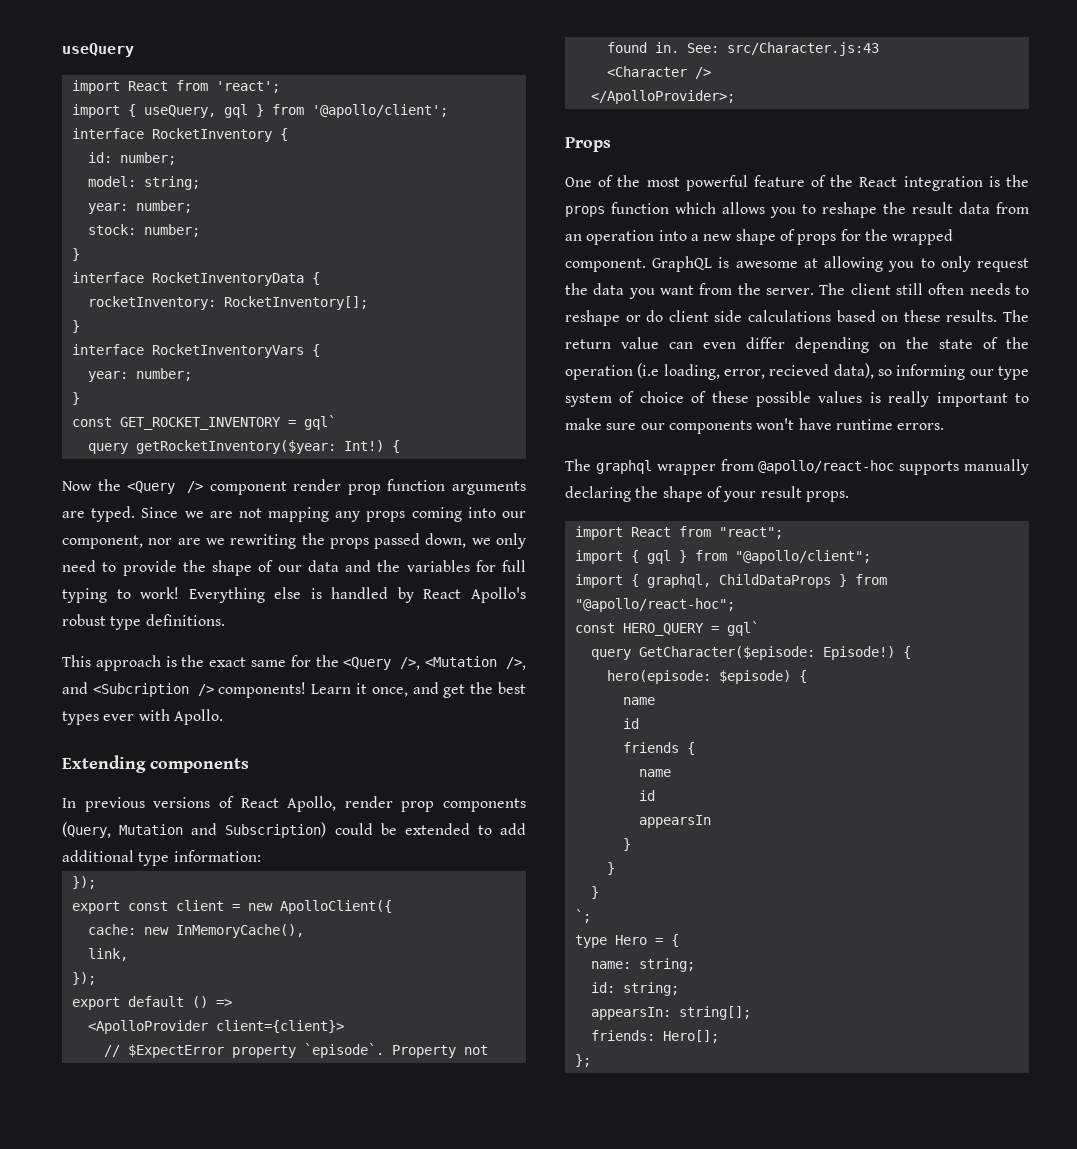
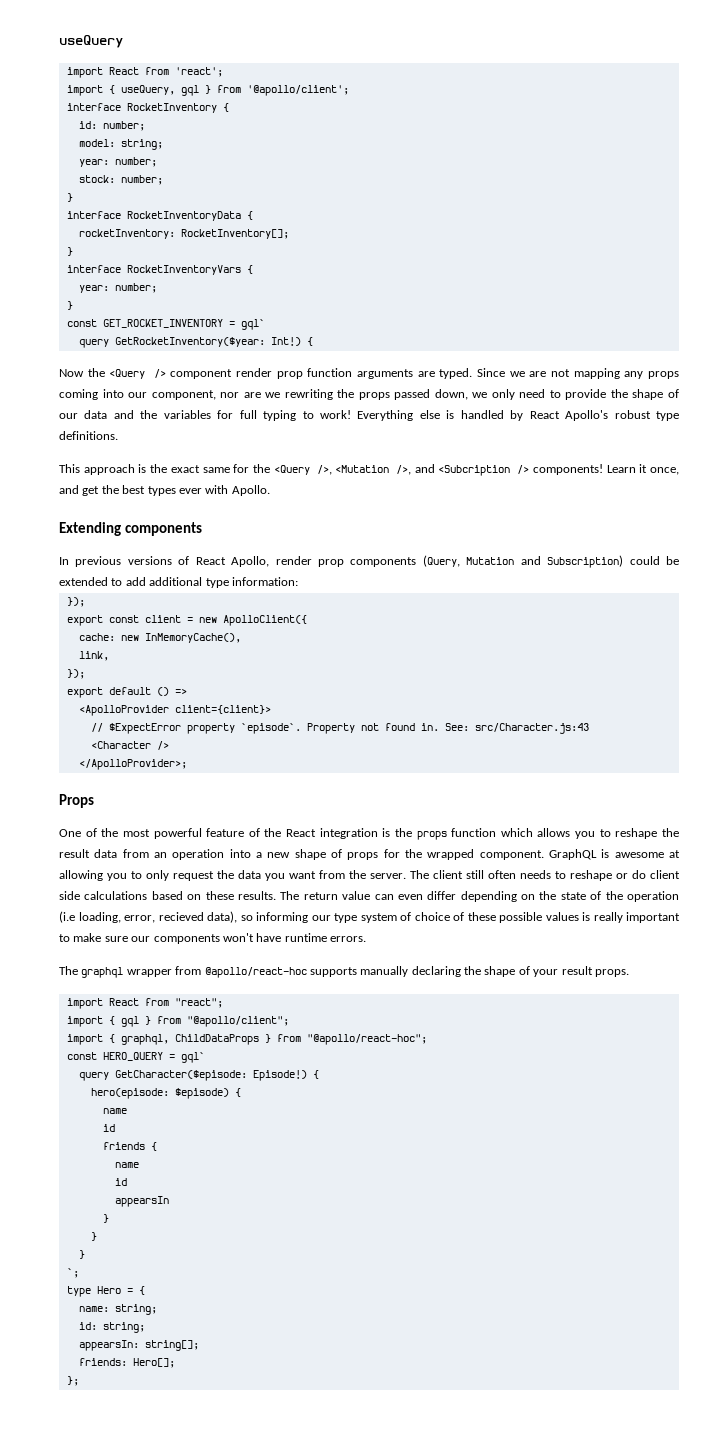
- query getRocketInventory($year: Int!)
+ query GetRocketInventory($year: Int!)

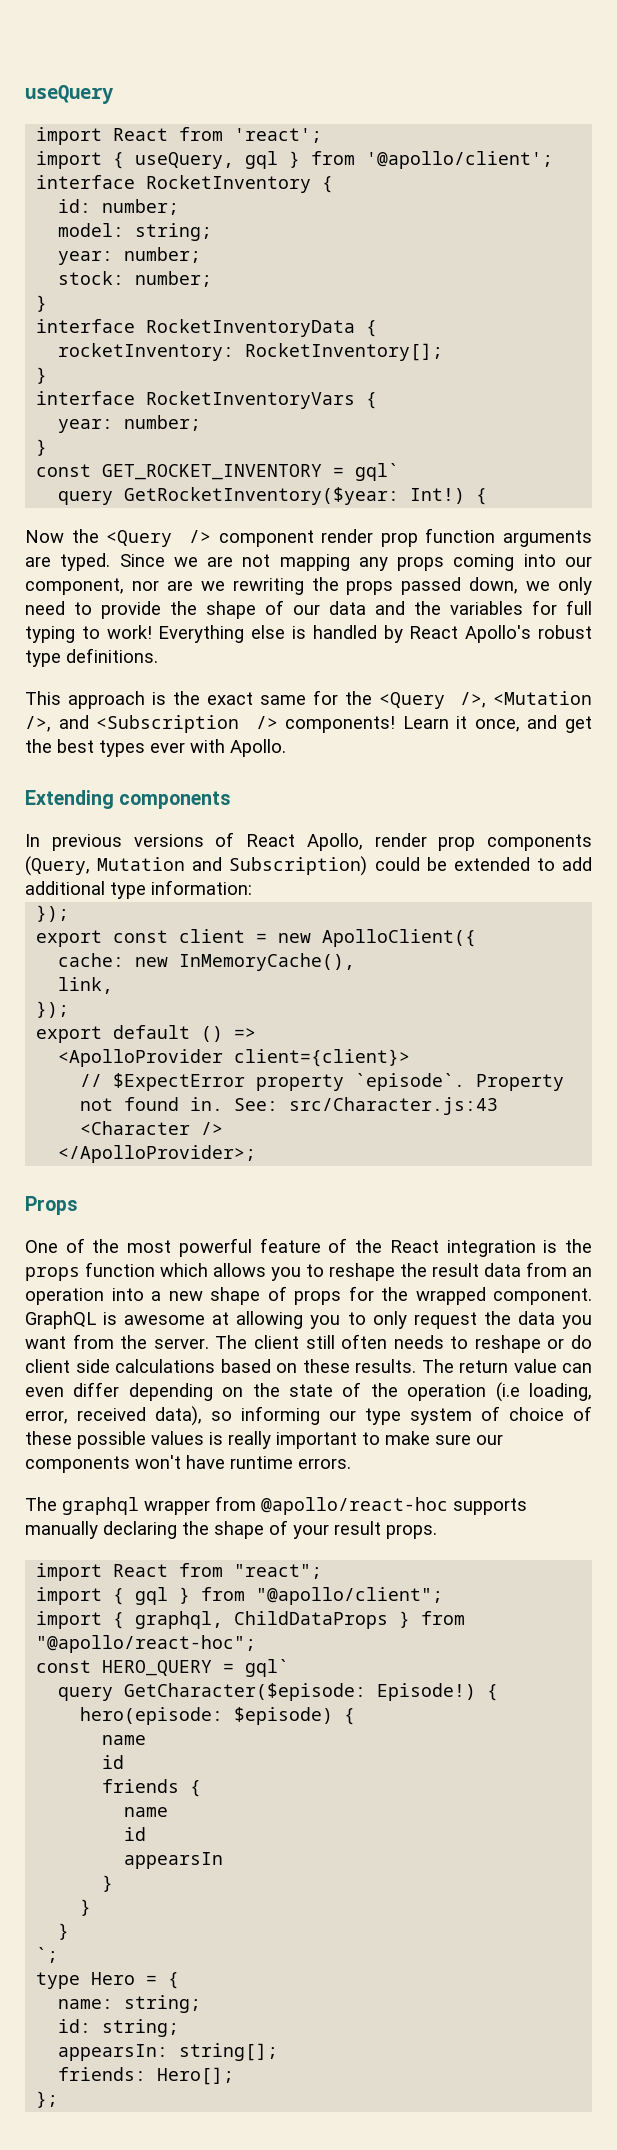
- This approach is the exact same for the <Query />, <Mutation />, and <Subcription /> components!
+ This approach is the exact same for the <Query />, <Mutation />, and <Subscription /> components!
- The return value can even differ depending on the state of the operation (i.e loading, error, recieved data), so informing our type system of choice of these possible values is really important to make sure our components won't have runtime errors.
+ The return value can even differ depending on the state of the operation (i.e loading, error, received data), so informing our type system of choice of these possible values is really important to make sure our components won't have runtime errors.

